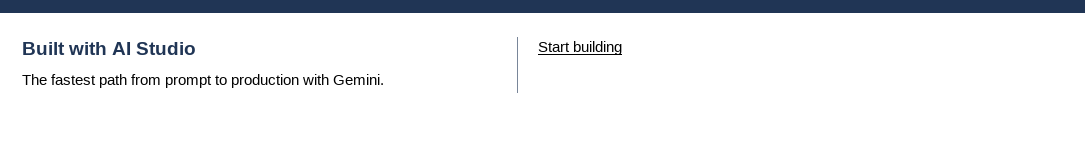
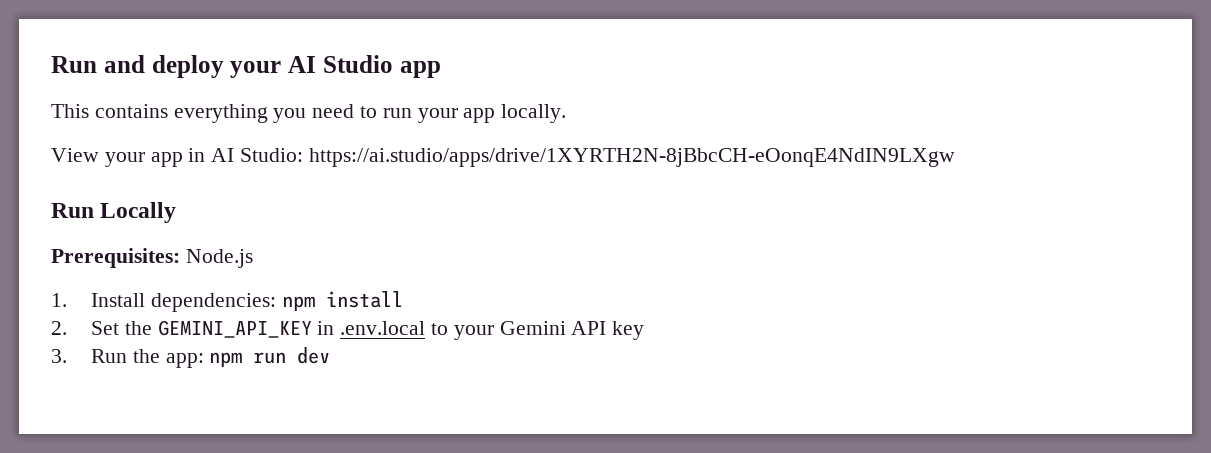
- Built with AI Studio
- The fastest path from prompt to production with Gemini.
- Start building
+ Run and deploy your AI Studio app
+ This contains everything you need to run your app locally.
+ View your app in AI Studio: https://ai.studio/apps/drive/1XYRTH2N-8jBbcCH-eOonqE4NdIN9LXgw
+ Run Locally
+ Prerequisites: Node.js
+ 1. Install dependencies: npm install
+ 2. Set the GEMINI_API_KEY in .env.local to your Gemini API key
+ 3. Run the app: npm run dev

